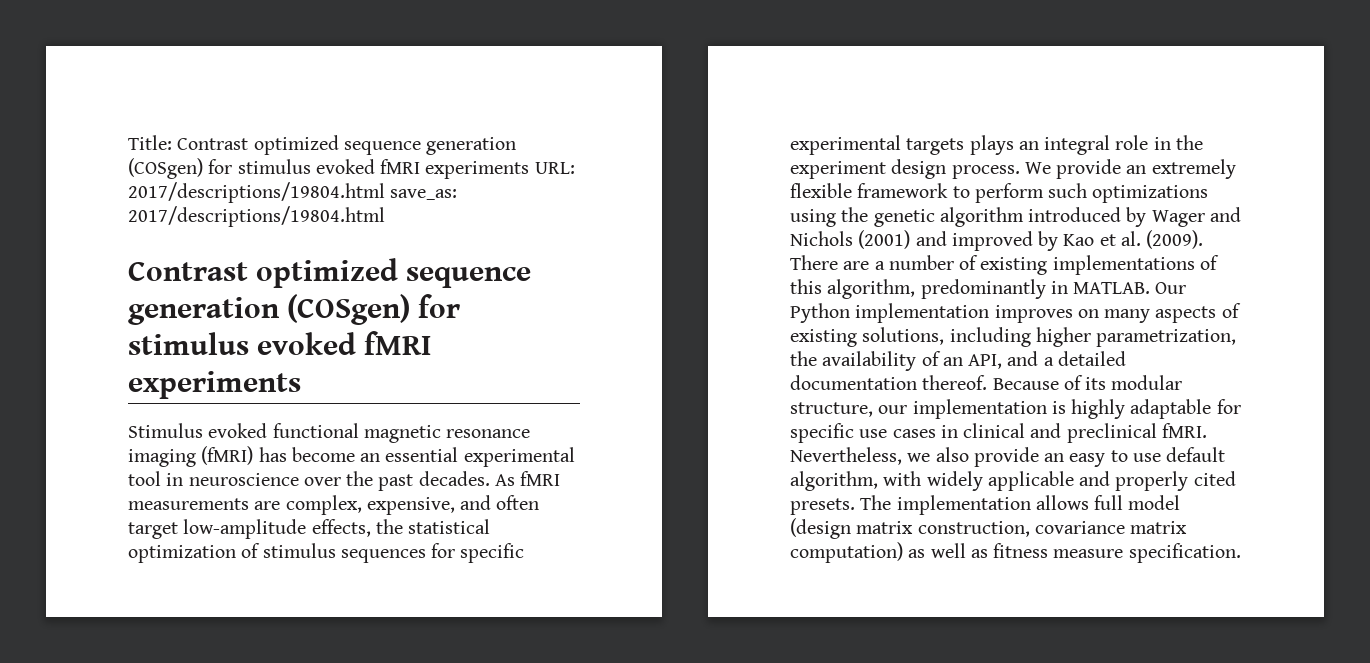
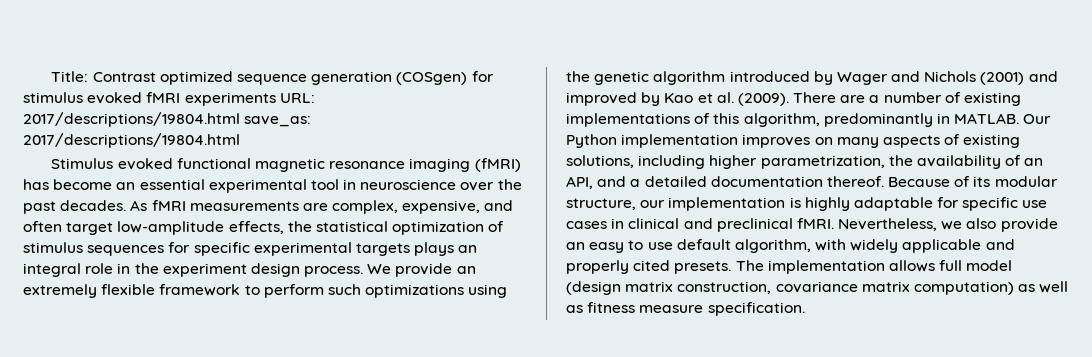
  Title: Contrast optimized sequence generation (COSgen) for stimulus evoked fMRI experiments URL: 2017/descriptions/19804.html save_as: 2017/descriptions/19804.html
- Contrast optimized sequence generation (COSgen) for stimulus evoked fMRI experiments

